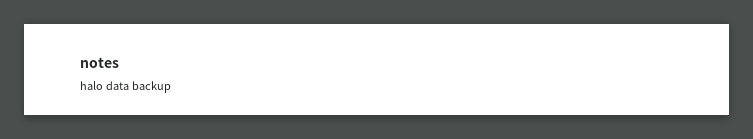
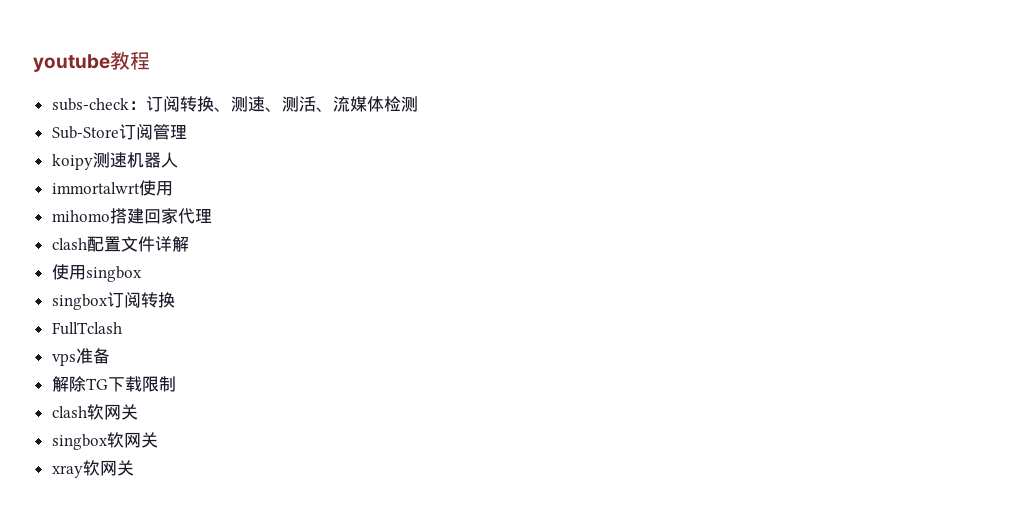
- notes
- halo data backup
+ youtube教程
+ subs-check：订阅转换、测速、测活、流媒体检测
+ Sub-Store订阅管理
+ koipy测速机器人
+ immortalwrt使用
+ mihomo搭建回家代理
+ clash配置文件详解
+ 使用singbox
+ singbox订阅转换
+ FullTclash
+ vps准备
+ 解除TG下载限制
+ clash软网关
+ singbox软网关
+ xray软网关

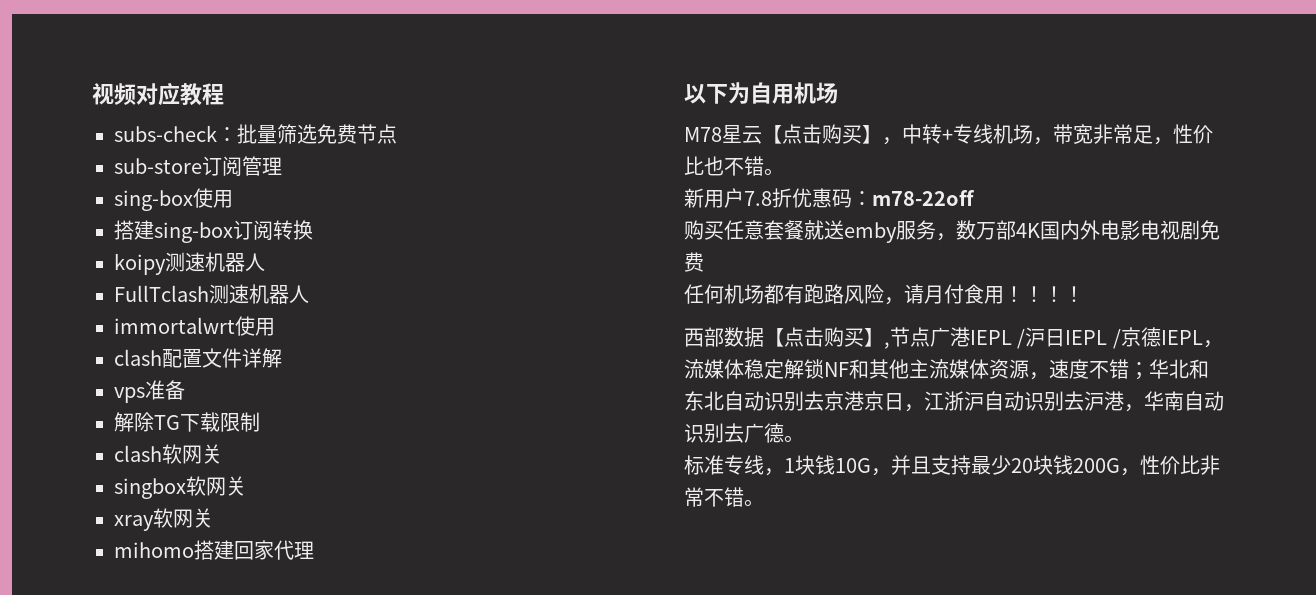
- youtube教程
+ 视频对应教程
- subs-check：订阅转换、测速、测活、流媒体检测
- Sub-Store订阅管理
+ subs-check：批量筛选免费节点
+ sub-store订阅管理
+ sing-box使用
+ 搭建sing-box订阅转换
+ FullTclash测速机器人
- mihomo搭建回家代理
- 使用singbox
- singbox订阅转换
- FullTclash
+ mihomo搭建回家代理
+ 以下为自用机场
+ M78星云【点击购买】，中转+专线机场，带宽非常足，性价比也不错。
+ 新用户7.8折优惠码：m78-22off
+ 购买任意套餐就送emby服务，数万部4K国内外电影电视剧免费
+ 任何机场都有跑路风险，请月付食用！！！！
+ 西部数据【点击购买】,节点广港IEPL /沪日IEPL /京德IEPL，流媒体稳定解锁NF和其他主流媒体资源，速度不错；华北和东北自动识别去京港京日，江浙沪自动识别去沪港，华南自动识别去广德。
+ 标准专线，1块钱10G，并且支持最少20块钱200G，性价比非常不错。

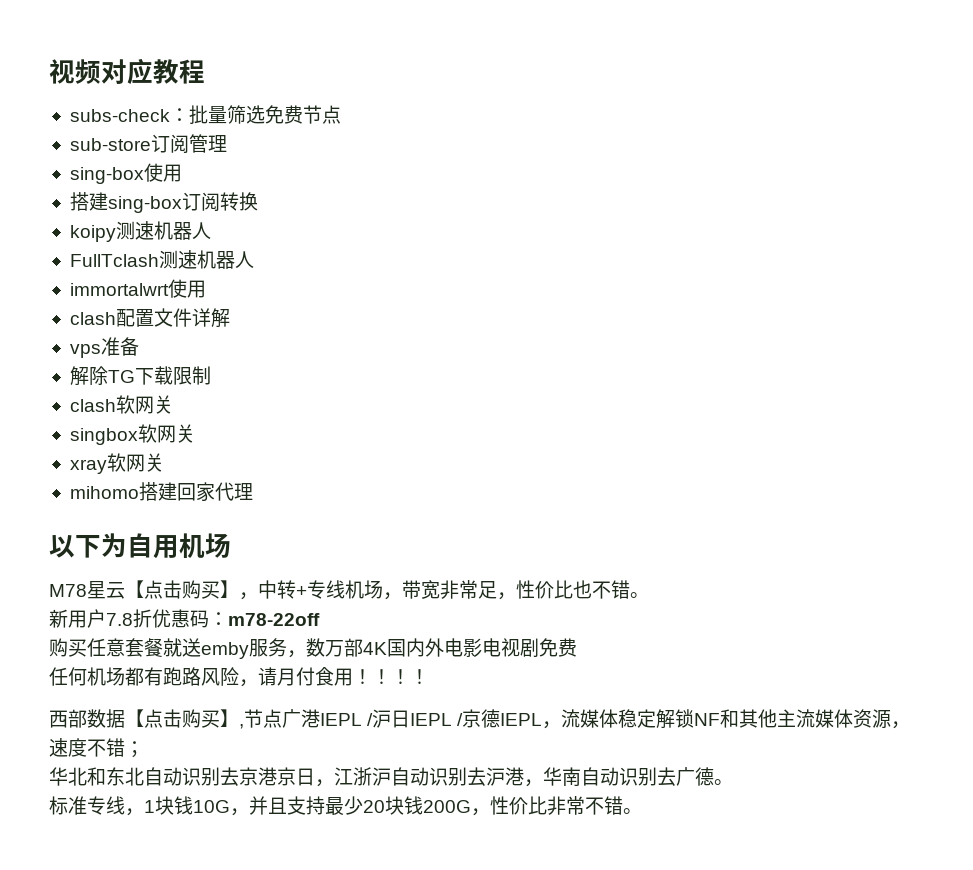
- 西部数据【点击购买】,节点广港IEPL /沪日IEPL /京德IEPL，流媒体稳定解锁NF和其他主流媒体资源，速度不错；华北和东北自动识别去京港京日，江浙沪自动识别去沪港，华南自动识别去广德。
+ 西部数据【点击购买】,节点广港IEPL /沪日IEPL /京德IEPL，流媒体稳定解锁NF和其他主流媒体资源，速度不错；
+ 华北和东北自动识别去京港京日，江浙沪自动识别去沪港，华南自动识别去广德。

